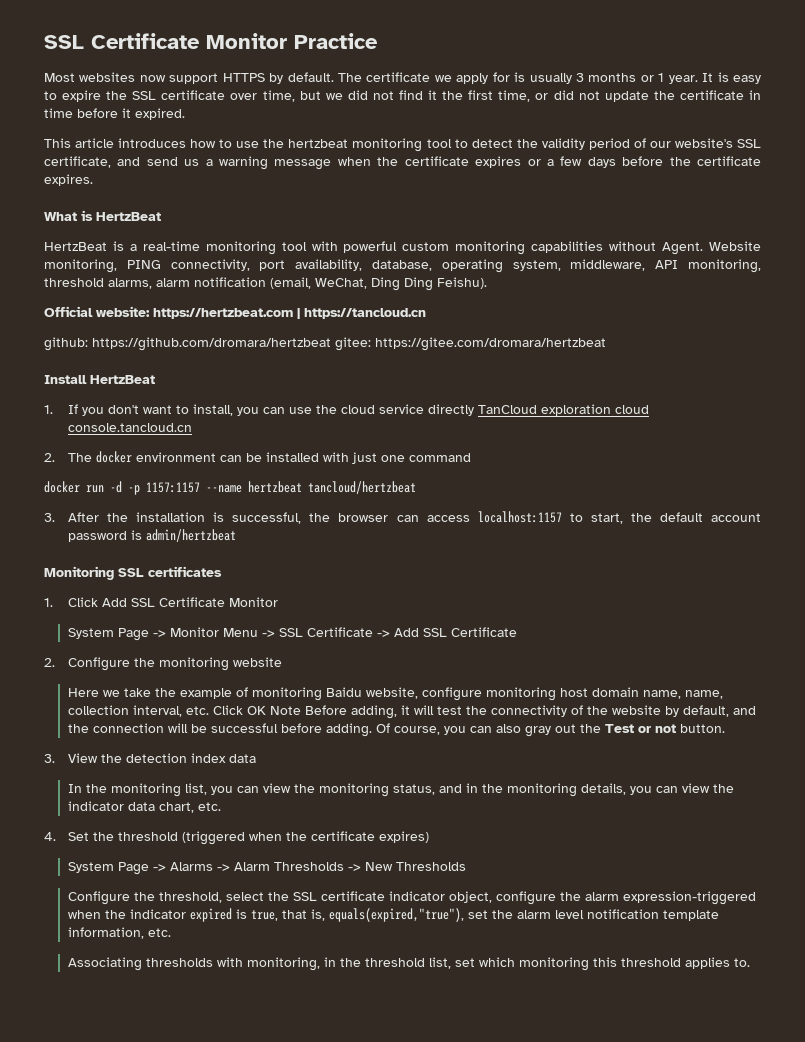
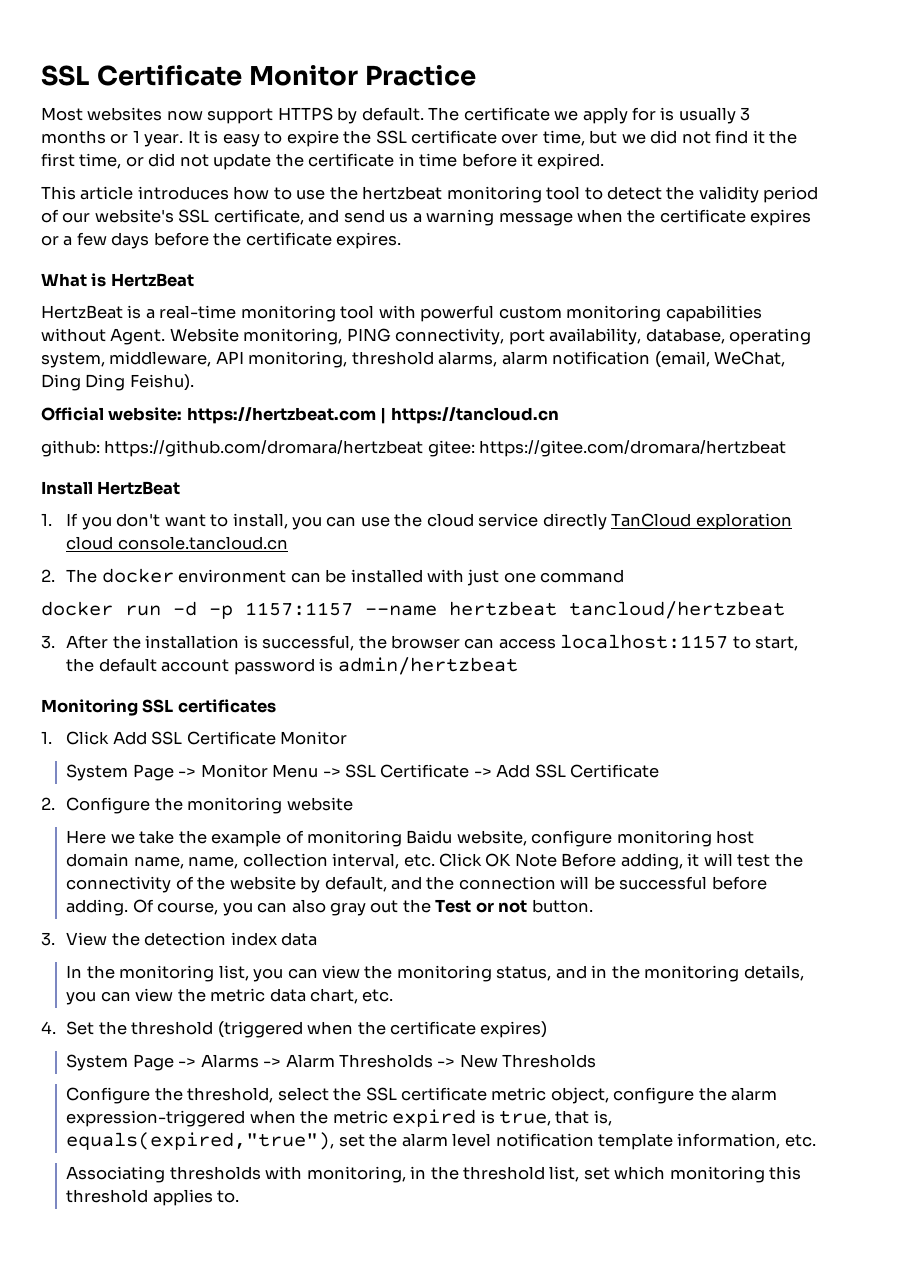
- In the monitoring list, you can view the monitoring status, and in the monitoring details, you can view the indicator data chart, etc.
+ In the monitoring list, you can view the monitoring status, and in the monitoring details, you can view the metric data chart, etc.
- Configure the threshold, select the SSL certificate indicator object, configure the alarm expression-triggered when the indicator expired is true, that is, equals(expired,"true"), set the alarm level notification template information, etc.
+ Configure the threshold, select the SSL certificate metric object, configure the alarm expression-triggered when the metric expired is true, that is, equals(expired,"true"), set the alarm level notification template information, etc.

